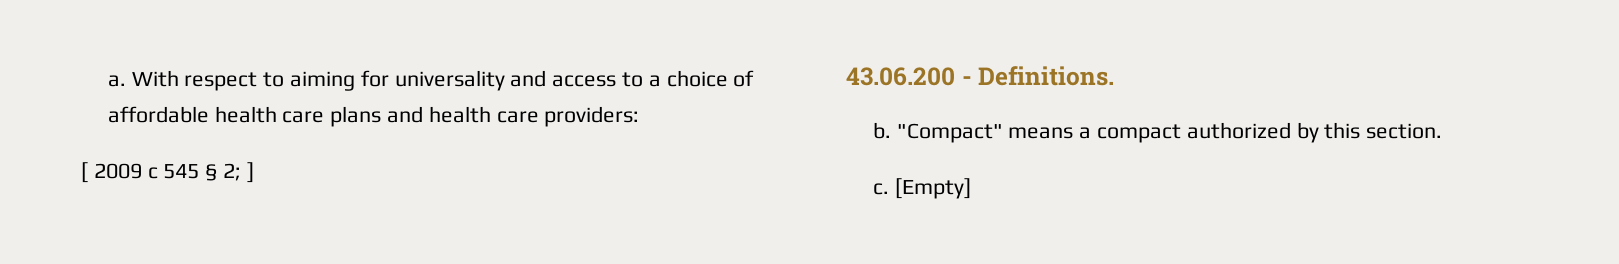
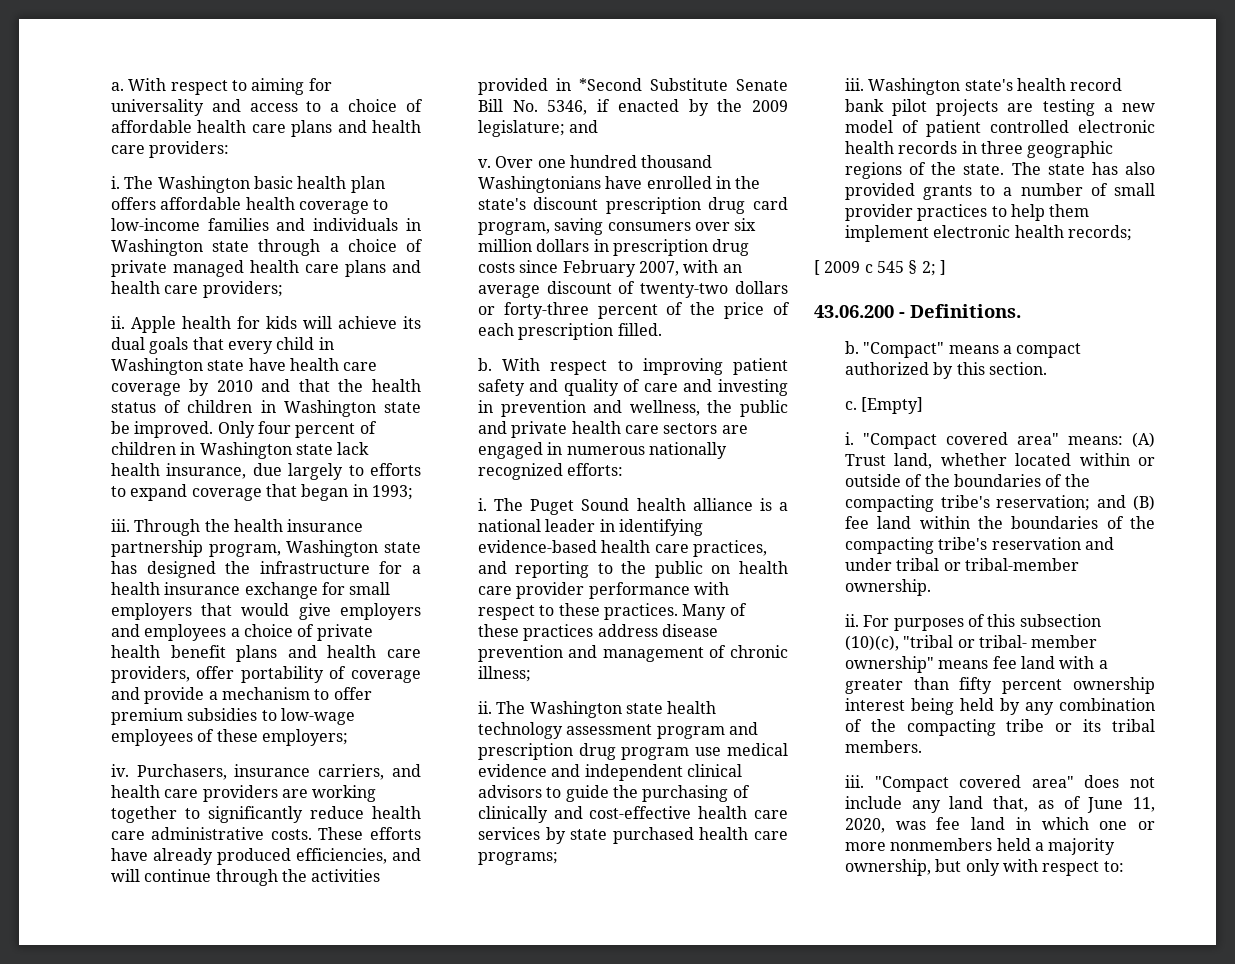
+ i. The Washington basic health plan offers affordable health coverage to low-income families and individuals in Washington state through a choice of private managed health care plans and health care providers;
+ ii. Apple health for kids will achieve its dual goals that every child in Washington state have health care coverage by 2010 and that the health status of children in Washington state be improved. Only four percent of children in Washington state lack health insurance, due largely to efforts to expand coverage that began in 1993;
+ iii. Through the health insurance partnership program, Washington state has designed the infrastructure for a health insurance exchange for small employers that would give employers and employees a choice of private health benefit plans and health care providers, offer portability of coverage and provide a mechanism to offer premium subsidies to low-wage employees of these employers;
+ iv. Purchasers, insurance carriers, and health care providers are working together to significantly reduce health care administrative costs. These efforts have already produced efficiencies, and will continue through the activities provided in *Second Substitute Senate Bill No. 5346, if enacted by the 2009 legislature; and
+ v. Over one hundred thousand Washingtonians have enrolled in the state's discount prescription drug card program, saving consumers over six million dollars in prescription drug costs since February 2007, with an average discount of twenty-two dollars or forty-three percent of the price of each prescription filled.
+ b. With respect to improving patient safety and quality of care and investing in prevention and wellness, the public and private health care sectors are engaged in numerous nationally recognized efforts:
+ i. The Puget Sound health alliance is a national leader in identifying evidence-based health care practices, and reporting to the public on health care provider performance with respect to these practices. Many of these practices address disease prevention and management of chronic illness;
+ ii. The Washington state health technology assessment program and prescription drug program use medical evidence and independent clinical advisors to guide the purchasing of clinically and cost-effective health care services by state purchased health care programs;
+ iii. Washington state's health record bank pilot projects are testing a new model of patient controlled electronic health records in three geographic regions of the state. The state has also provided grants to a number of small provider practices to help them implement electronic health records;
+ i. "Compact covered area" means: (A) Trust land, whether located within or outside of the boundaries of the compacting tribe's reservation; and (B) fee land within the boundaries of the compacting tribe's reservation and under tribal or tribal-member ownership.
+ ii. For purposes of this subsection (10)(c), "tribal or tribal- member ownership" means fee land with a greater than fifty percent ownership interest being held by any combination of the compacting tribe or its tribal members.
+ iii. "Compact covered area" does not include any land that, as of June 11, 2020, was fee land in which one or more nonmembers held a majority ownership, but only with respect to:

